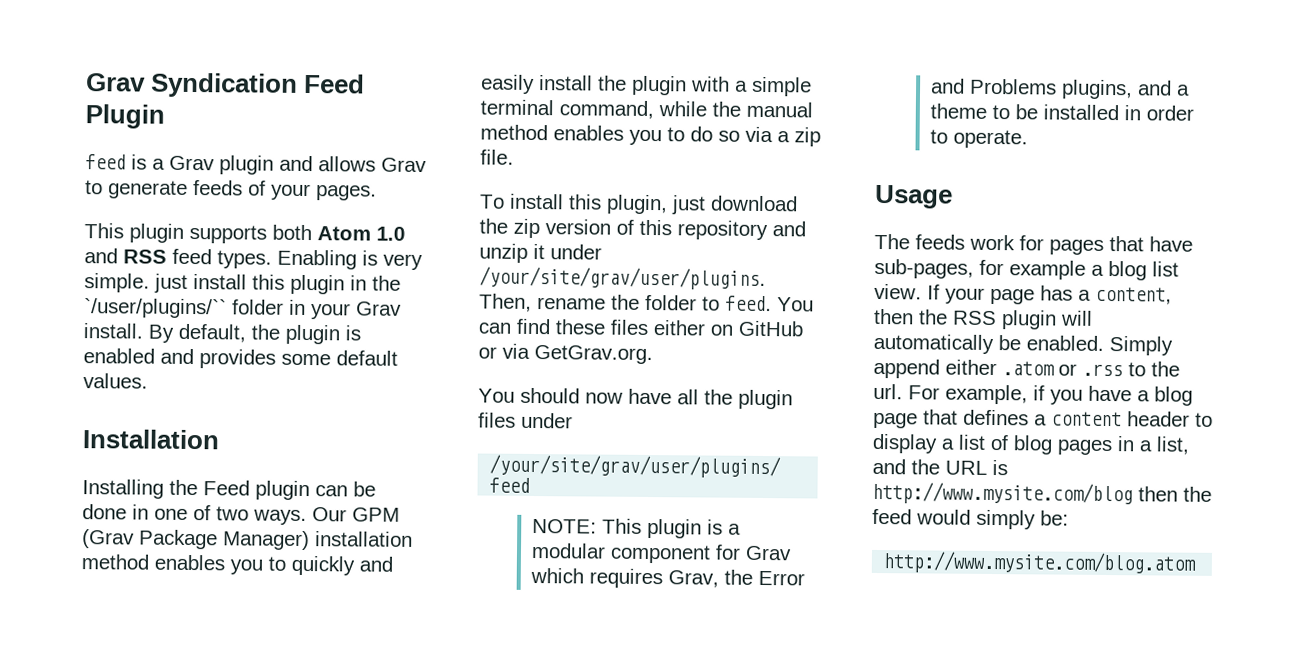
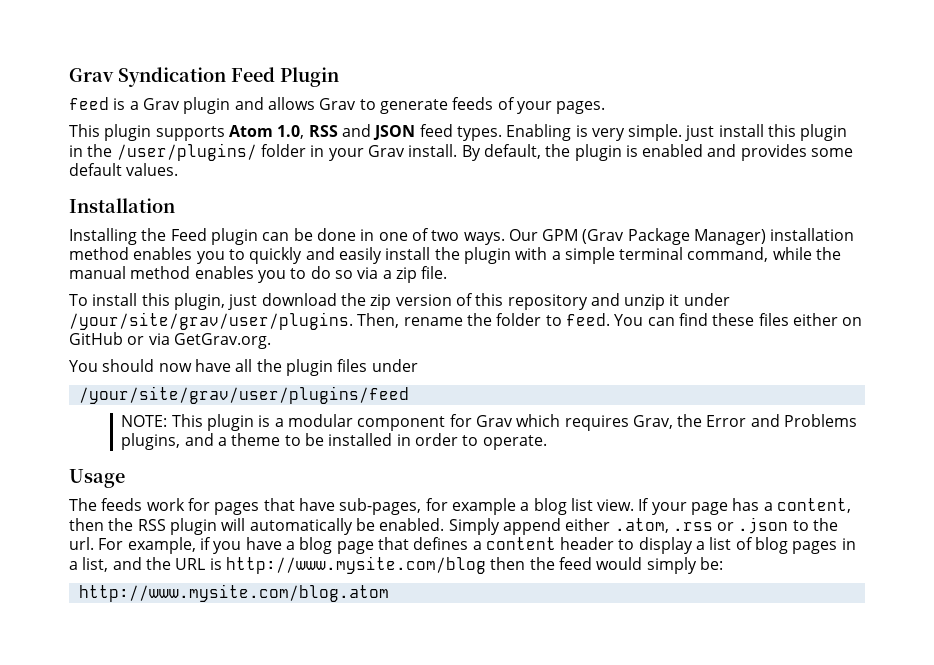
- This plugin supports both Atom 1.0 and RSS feed types.
+ This plugin supports Atom 1.0, RSS and JSON feed types.
- Enabling is very simple. just install this plugin in the `/user/plugins/`` folder in your Grav install.
+ Enabling is very simple. just install this plugin in the /user/plugins/ folder in your Grav install.
- Simply append either .atom or .rss to the url.
+ Simply append either .atom, .rss or .json to the url.

